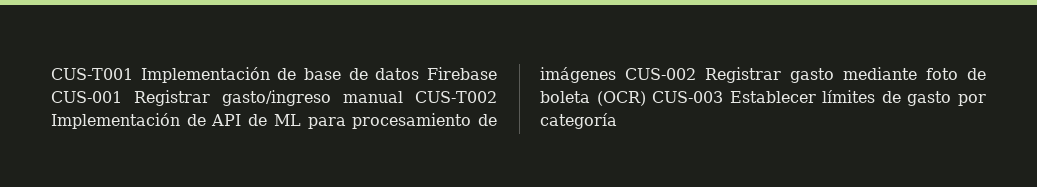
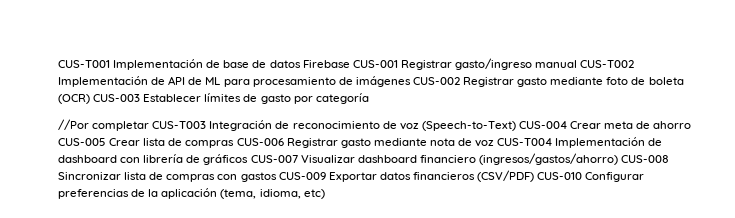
+ //Por completar CUS-T003 Integración de reconocimiento de voz (Speech-to-Text) CUS-004 Crear meta de ahorro CUS-005 Crear lista de compras CUS-006 Registrar gasto mediante nota de voz CUS-T004 Implementación de dashboard con librería de gráficos CUS-007 Visualizar dashboard financiero (ingresos/gastos/ahorro) CUS-008 Sincronizar lista de compras con gastos CUS-009 Exportar datos financieros (CSV/PDF) CUS-010 Configurar preferencias de la aplicación (tema, idioma, etc)

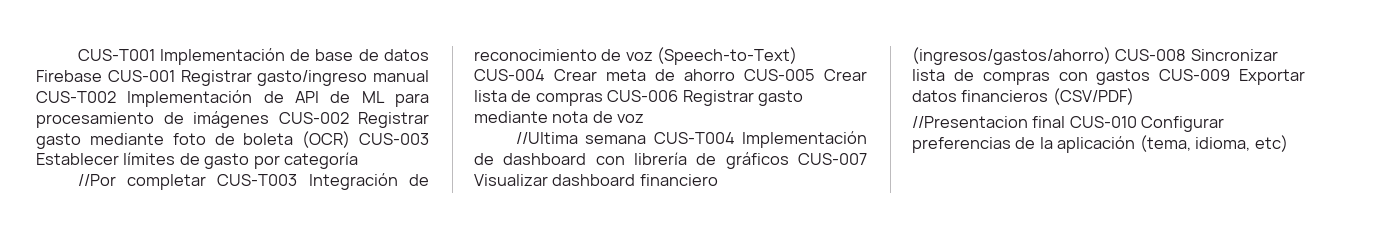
- //Por completar CUS-T003 Integración de reconocimiento de voz (Speech-to-Text) CUS-004 Crear meta de ahorro CUS-005 Crear lista de compras CUS-006 Registrar gasto mediante nota de voz CUS-T004 Implementación de dashboard con librería de gráficos CUS-007 Visualizar dashboard financiero (ingresos/gastos/ahorro) CUS-008 Sincronizar lista de compras con gastos CUS-009 Exportar datos financieros (CSV/PDF) CUS-010 Configurar preferencias de la aplicación (tema, idioma, etc)
+ //Por completar CUS-T003 Integración de reconocimiento de voz (Speech-to-Text) CUS-004 Crear meta de ahorro CUS-005 Crear lista de compras CUS-006 Registrar gasto mediante nota de voz
+ //Ultima semana CUS-T004 Implementación de dashboard con librería de gráficos CUS-007 Visualizar dashboard financiero (ingresos/gastos/ahorro) CUS-008 Sincronizar lista de compras con gastos CUS-009 Exportar datos financieros (CSV/PDF)
+ //Presentacion final CUS-010 Configurar preferencias de la aplicación (tema, idioma, etc)

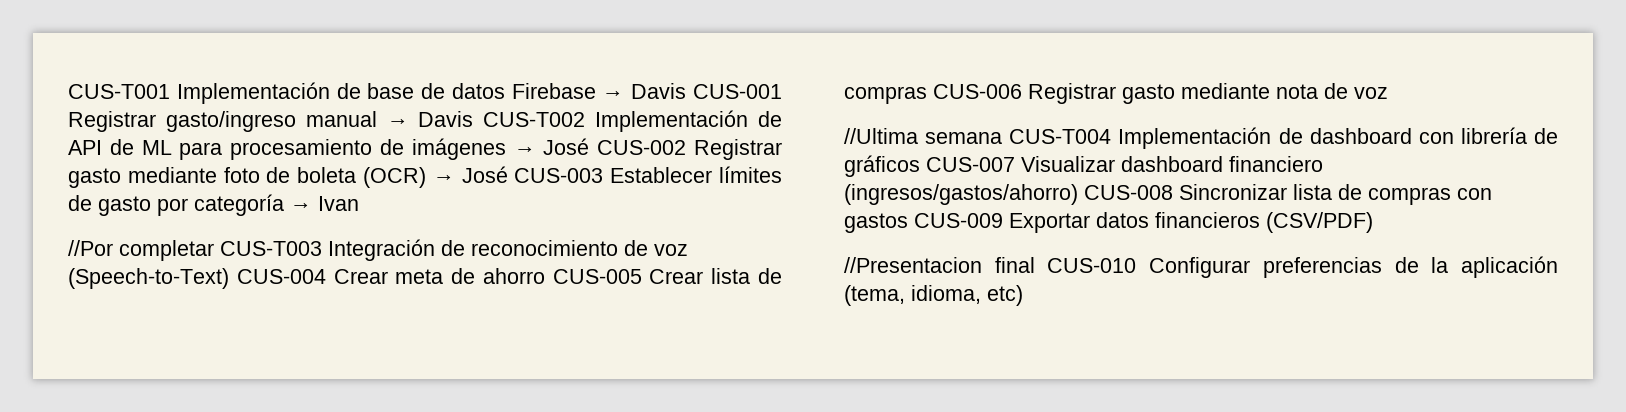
- CUS-T001 Implementación de base de datos Firebase CUS-001 Registrar gasto/ingreso manual CUS-T002 Implementación de API de ML para procesamiento de imágenes CUS-002 Registrar gasto mediante foto de boleta (OCR) CUS-003 Establecer límites de gasto por categoría
+ CUS-T001 Implementación de base de datos Firebase → Davis CUS-001 Registrar gasto/ingreso manual → Davis CUS-T002 Implementación de API de ML para procesamiento de imágenes → José CUS-002 Registrar gasto mediante foto de boleta (OCR) → José CUS-003 Establecer límites de gasto por categoría → Ivan

